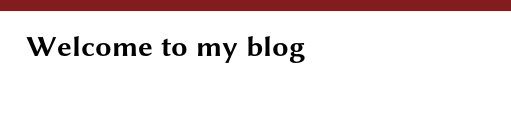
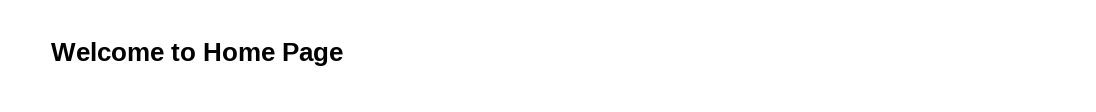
- Welcome to my blog
+ Welcome to Home Page

